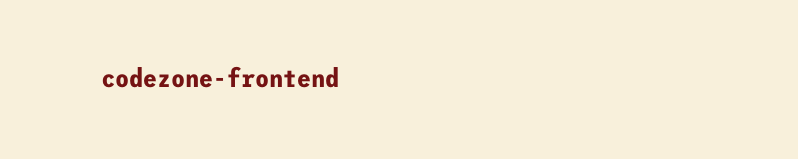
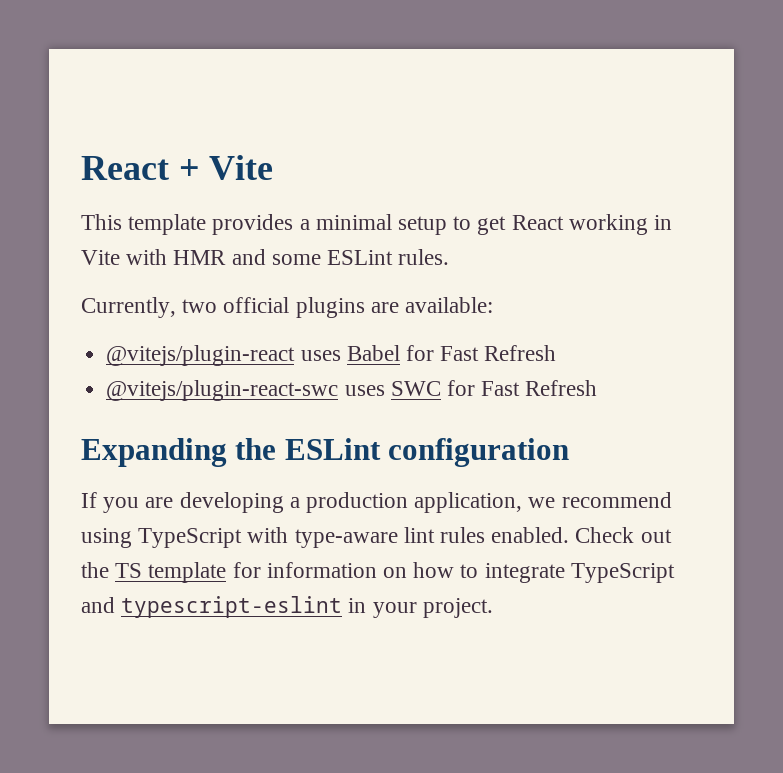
- codezone-frontend
+ React + Vite
+ This template provides a minimal setup to get React working in Vite with HMR and some ESLint rules.
+ Currently, two official plugins are available:
+ @vitejs/plugin-react uses Babel for Fast Refresh
+ @vitejs/plugin-react-swc uses SWC for Fast Refresh
+ Expanding the ESLint configuration
+ If you are developing a production application, we recommend using TypeScript with type-aware lint rules enabled. Check out the TS template for information on how to integrate TypeScript and typescript-eslint in your project.

